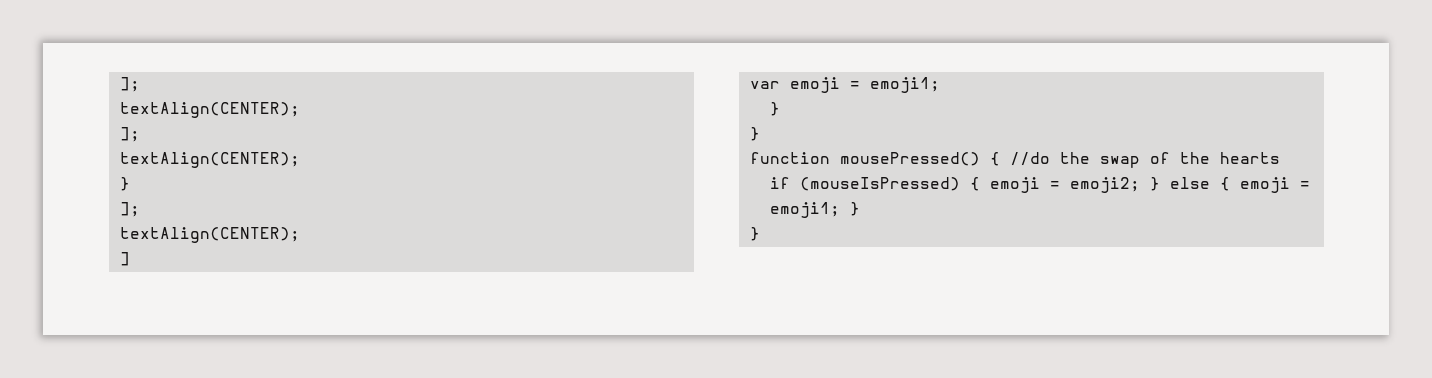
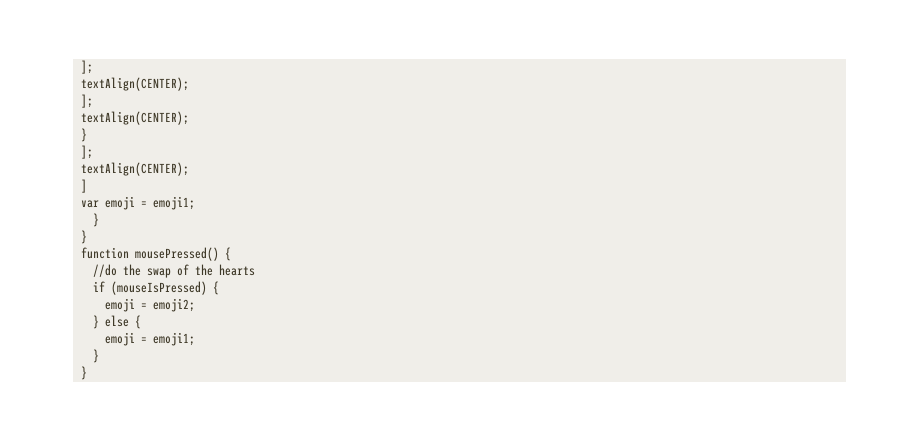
- function mousePressed() { //do the swap of the hearts
+ function mousePressed() {
+ //do the swap of the hearts
- if (mouseIsPressed) { emoji = emoji2; } else { emoji = emoji1; }
+ if (mouseIsPressed) {
+ emoji = emoji2;
+ } else {
+ emoji = emoji1;
+ }

